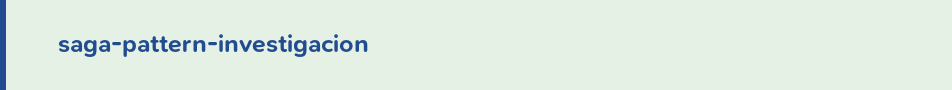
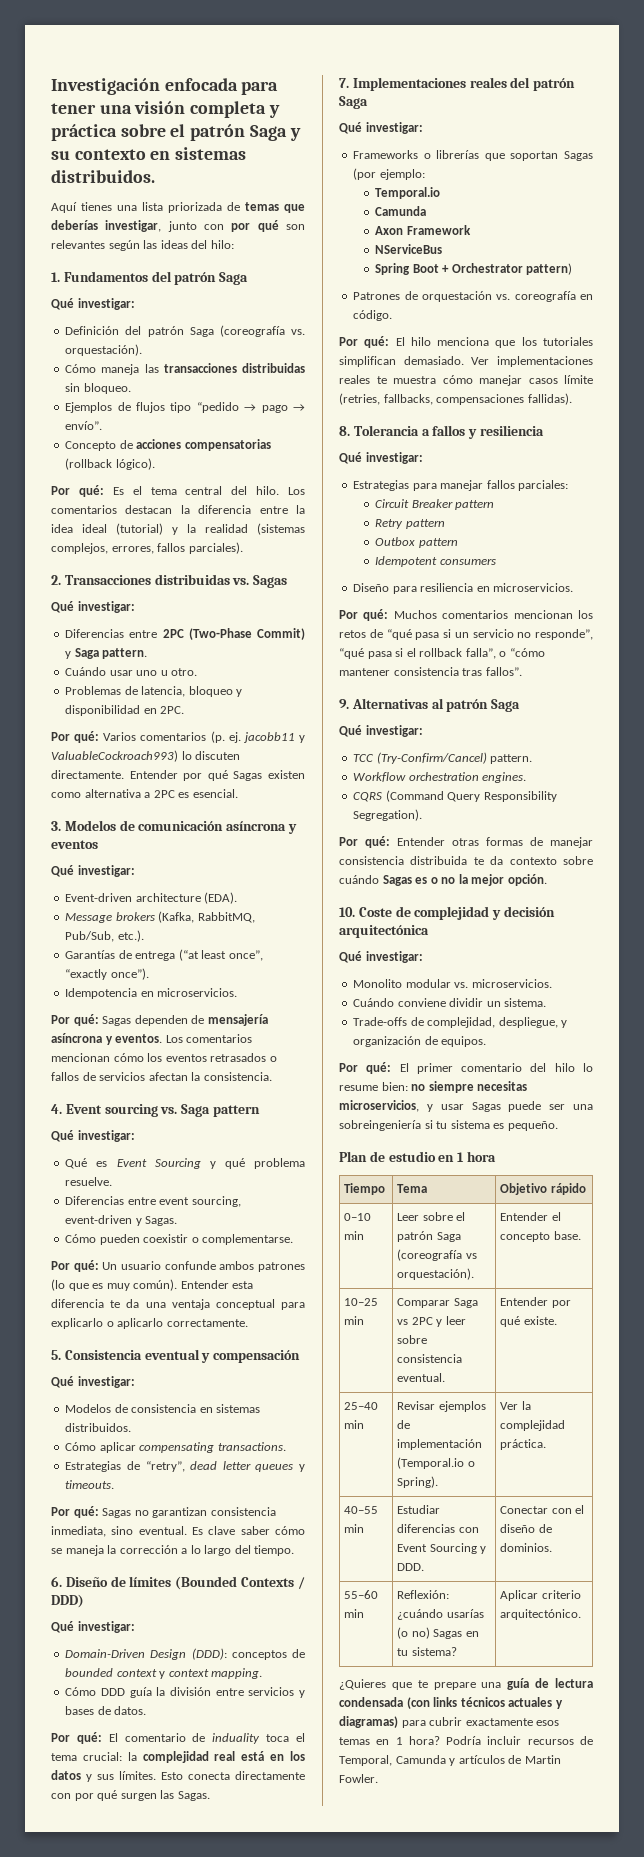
- saga-pattern-investigacion
+ Investigación enfocada para tener una visión completa y práctica sobre el patrón Saga y su contexto en sistemas distribuidos.
+ Aquí tienes una lista priorizada de temas que deberías investigar, junto con por qué son relevantes según las ideas del hilo:
+ 1. Fundamentos del patrón Saga
+ Qué investigar:
+ Definición del patrón Saga (coreografía vs. orquestación).
+ Cómo maneja las transacciones distribuidas sin bloqueo.
+ Ejemplos de flujos tipo “pedido → pago → envío”.
+ Concepto de acciones compensatorias (rollback lógico).
+ Por qué: Es el tema central del hilo. Los comentarios destacan la diferencia entre la idea ideal (tutorial) y la realidad (sistemas complejos, errores, fallos parciales).
+ 2. Transacciones distribuidas vs. Sagas
+ Qué investigar:
+ Diferencias entre 2PC (Two-Phase Commit) y Saga pattern.
+ Cuándo usar uno u otro.
+ Problemas de latencia, bloqueo y disponibilidad en 2PC.
+ Por qué: Varios comentarios (p. ej. jacobb11 y ValuableCockroach993) lo discuten directamente. Entender por qué Sagas existen como alternativa a 2PC es esencial.
+ 3. Modelos de comunicación asíncrona y eventos
+ Qué investigar:
+ Event-driven architecture (EDA).
+ Message brokers (Kafka, RabbitMQ, Pub/Sub, etc.).
+ Garantías de entrega (“at least once”, “exactly once”).
+ Idempotencia en microservicios.
+ Por qué: Sagas dependen de mensajería asíncrona y eventos. Los comentarios mencionan cómo los eventos retrasados o fallos de servicios afectan la consistencia.
+ 4. Event sourcing vs. Saga pattern
+ Qué investigar:
+ Qué es Event Sourcing y qué problema resuelve.
+ Diferencias entre event sourcing, event-driven y Sagas.
+ Cómo pueden coexistir o complementarse.
+ Por qué: Un usuario confunde ambos patrones (lo que es muy común). Entender esta diferencia te da una ventaja conceptual para explicarlo o aplicarlo correctamente.
+ 5. Consistencia eventual y compensación
+ Qué investigar:
+ Modelos de consistencia en sistemas distribuidos.
+ Cómo aplicar compensating transactions.
+ Estrategias de “retry”, dead letter queues y timeouts.
+ Por qué: Sagas no garantizan consistencia inmediata, sino eventual. Es clave saber cómo se maneja la corrección a lo largo del tiempo.
+ 6. Diseño de límites (Bounded Contexts / DDD)
+ Qué investigar:
+ Domain-Driven Design (DDD): conceptos de bounded context y context mapping.
+ Cómo DDD guía la división entre servicios y bases de datos.
+ Por qué: El comentario de induality toca el tema crucial: la complejidad real está en los datos y sus límites. Esto conecta directamente con por qué surgen las Sagas.
+ 7. Implementaciones reales del patrón Saga
+ Qué investigar:
+ Frameworks o librerías que soportan Sagas (por ejemplo:
+ Temporal.io
+ Camunda
+ Axon Framework
+ NServiceBus
+ Spring Boot + Orchestrator pattern)
+ Patrones de orquestación vs. coreografía en código.
+ Por qué: El hilo menciona que los tutoriales simplifican demasiado. Ver implementaciones reales te muestra cómo manejar casos límite (retries, fallbacks, compensaciones fallidas).
+ 8. Tolerancia a fallos y resiliencia
+ Qué investigar:
+ Estrategias para manejar fallos parciales:
+ Circuit Breaker pattern
+ Retry pattern
+ Outbox pattern
+ Idempotent consumers
+ Diseño para resiliencia en microservicios.
+ Por qué: Muchos comentarios mencionan los retos de “qué pasa si un servicio no responde”, “qué pasa si el rollback falla”, o “cómo mantener consistencia tras fallos”.
+ 9. Alternativas al patrón Saga
+ Qué investigar:
+ TCC (Try-Confirm/Cancel) pattern.
+ Workflow orchestration engines.
+ CQRS (Command Query Responsibility Segregation).
+ Por qué: Entender otras formas de manejar consistencia distribuida te da contexto sobre cuándo Sagas es o no la mejor opción.
+ 10. Coste de complejidad y decisión arquitectónica
+ Qué investigar:
+ Monolito modular vs. microservicios.
+ Cuándo conviene dividir un sistema.
+ Trade-offs de complejidad, despliegue, y organización de equipos.
+ Por qué: El primer comentario del hilo lo resume bien: no siempre necesitas microservicios, y usar Sagas puede ser una sobreingeniería si tu sistema es pequeño.
+ Plan de estudio en 1 hora
+ Tiempo | Tema | Objetivo rápido
+ 0–10 min | Leer sobre el patrón Saga (coreografía vs orquestación). | Entender el concepto base.
+ 10–25 min | Comparar Saga vs 2PC y leer sobre consistencia eventual. | Entender por qué existe.
+ 25–40 min | Revisar ejemplos de implementación (Temporal.io o Spring). | Ver la complejidad práctica.
+ 40–55 min | Estudiar diferencias con Event Sourcing y DDD. | Conectar con el diseño de dominios.
+ 55–60 min | Reflexión: ¿cuándo usarías (o no) Sagas en tu sistema? | Aplicar criterio arquitectónico.
+ ¿Quieres que te prepare una guía de lectura condensada (con links técnicos actuales y diagramas) para cubrir exactamente esos temas en 1 hora? Podría incluir recursos de Temporal, Camunda y artículos de Martin Fowler.

